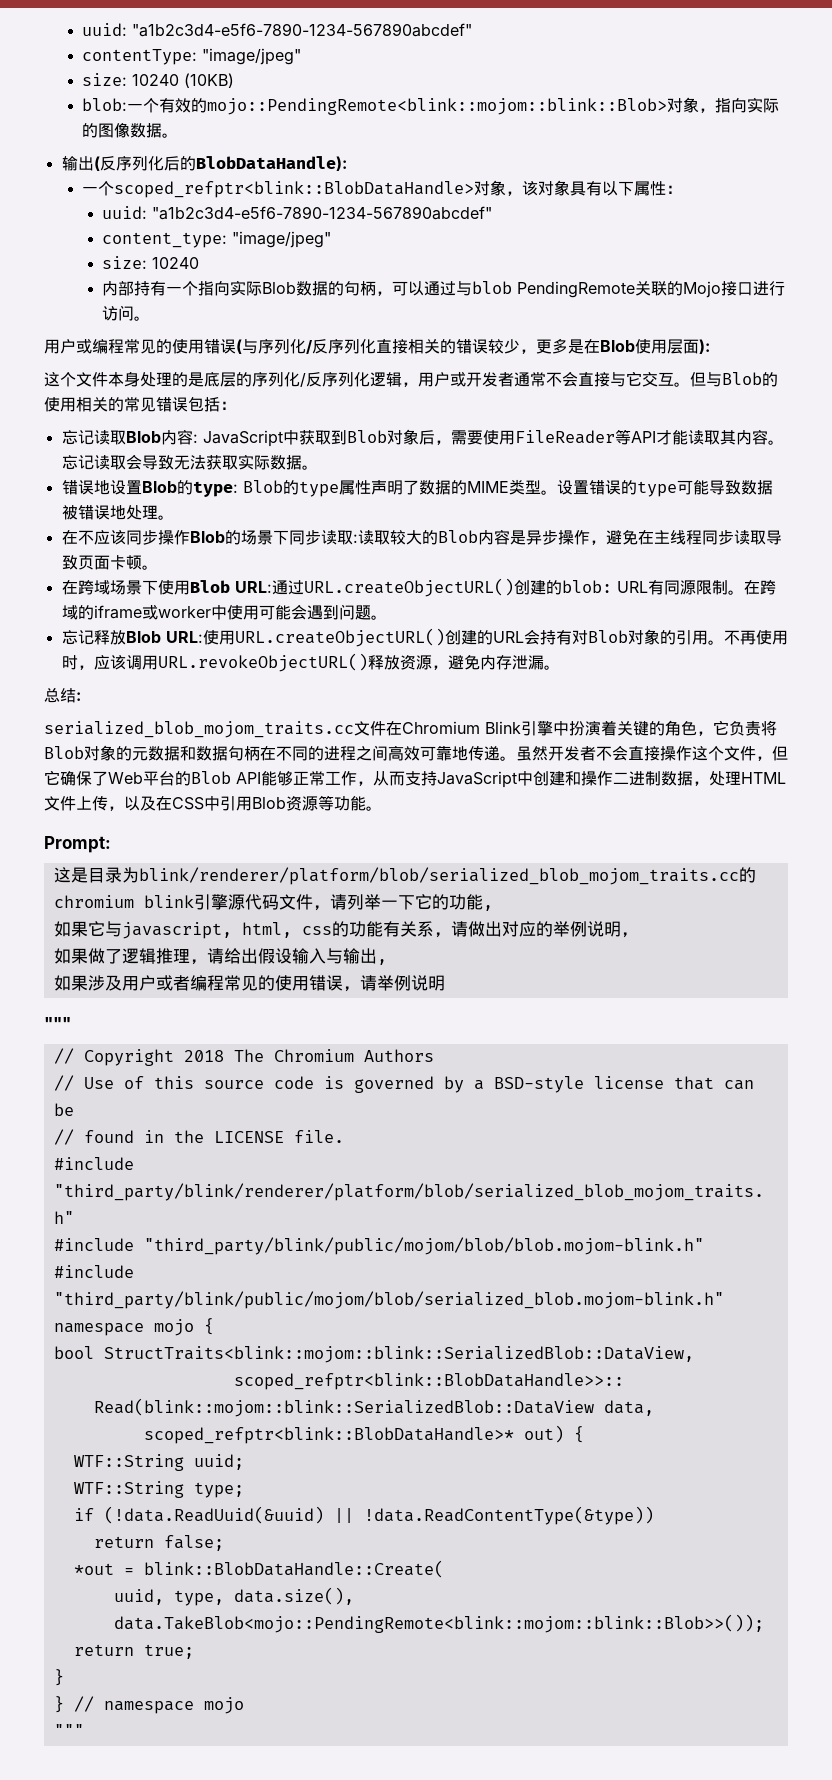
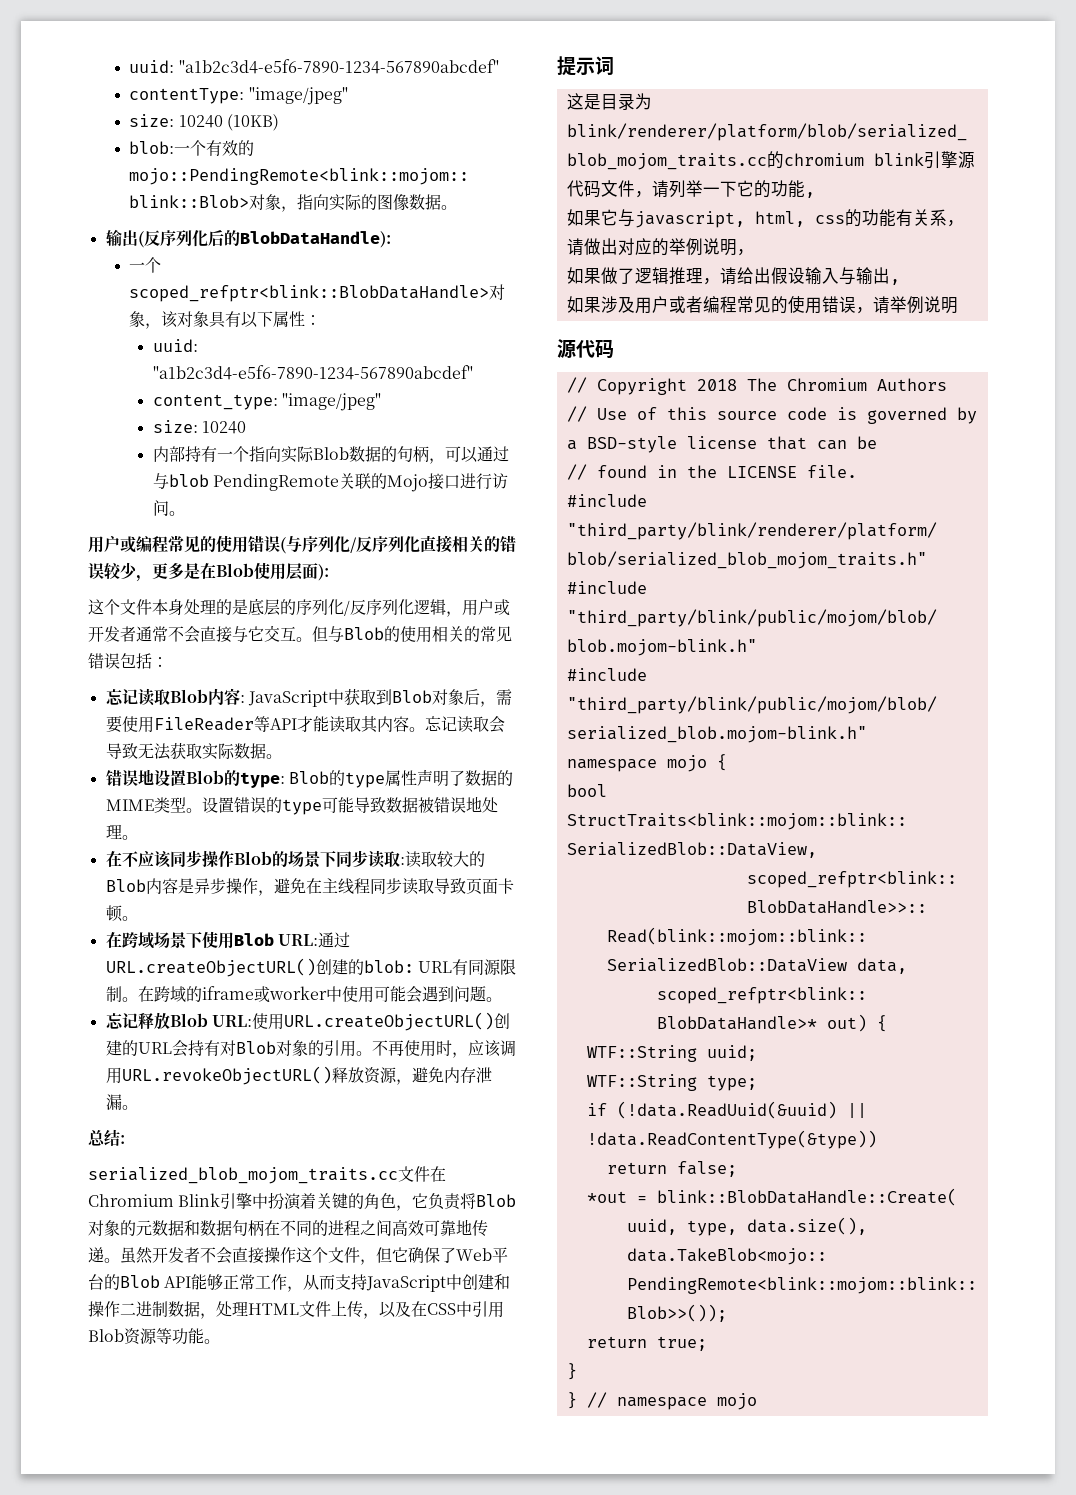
- Prompt:
+ 提示词
  如果涉及用户或者编程常见的使用错误，请举例说明
- """
+ 源代码
  } // namespace mojo
- """

